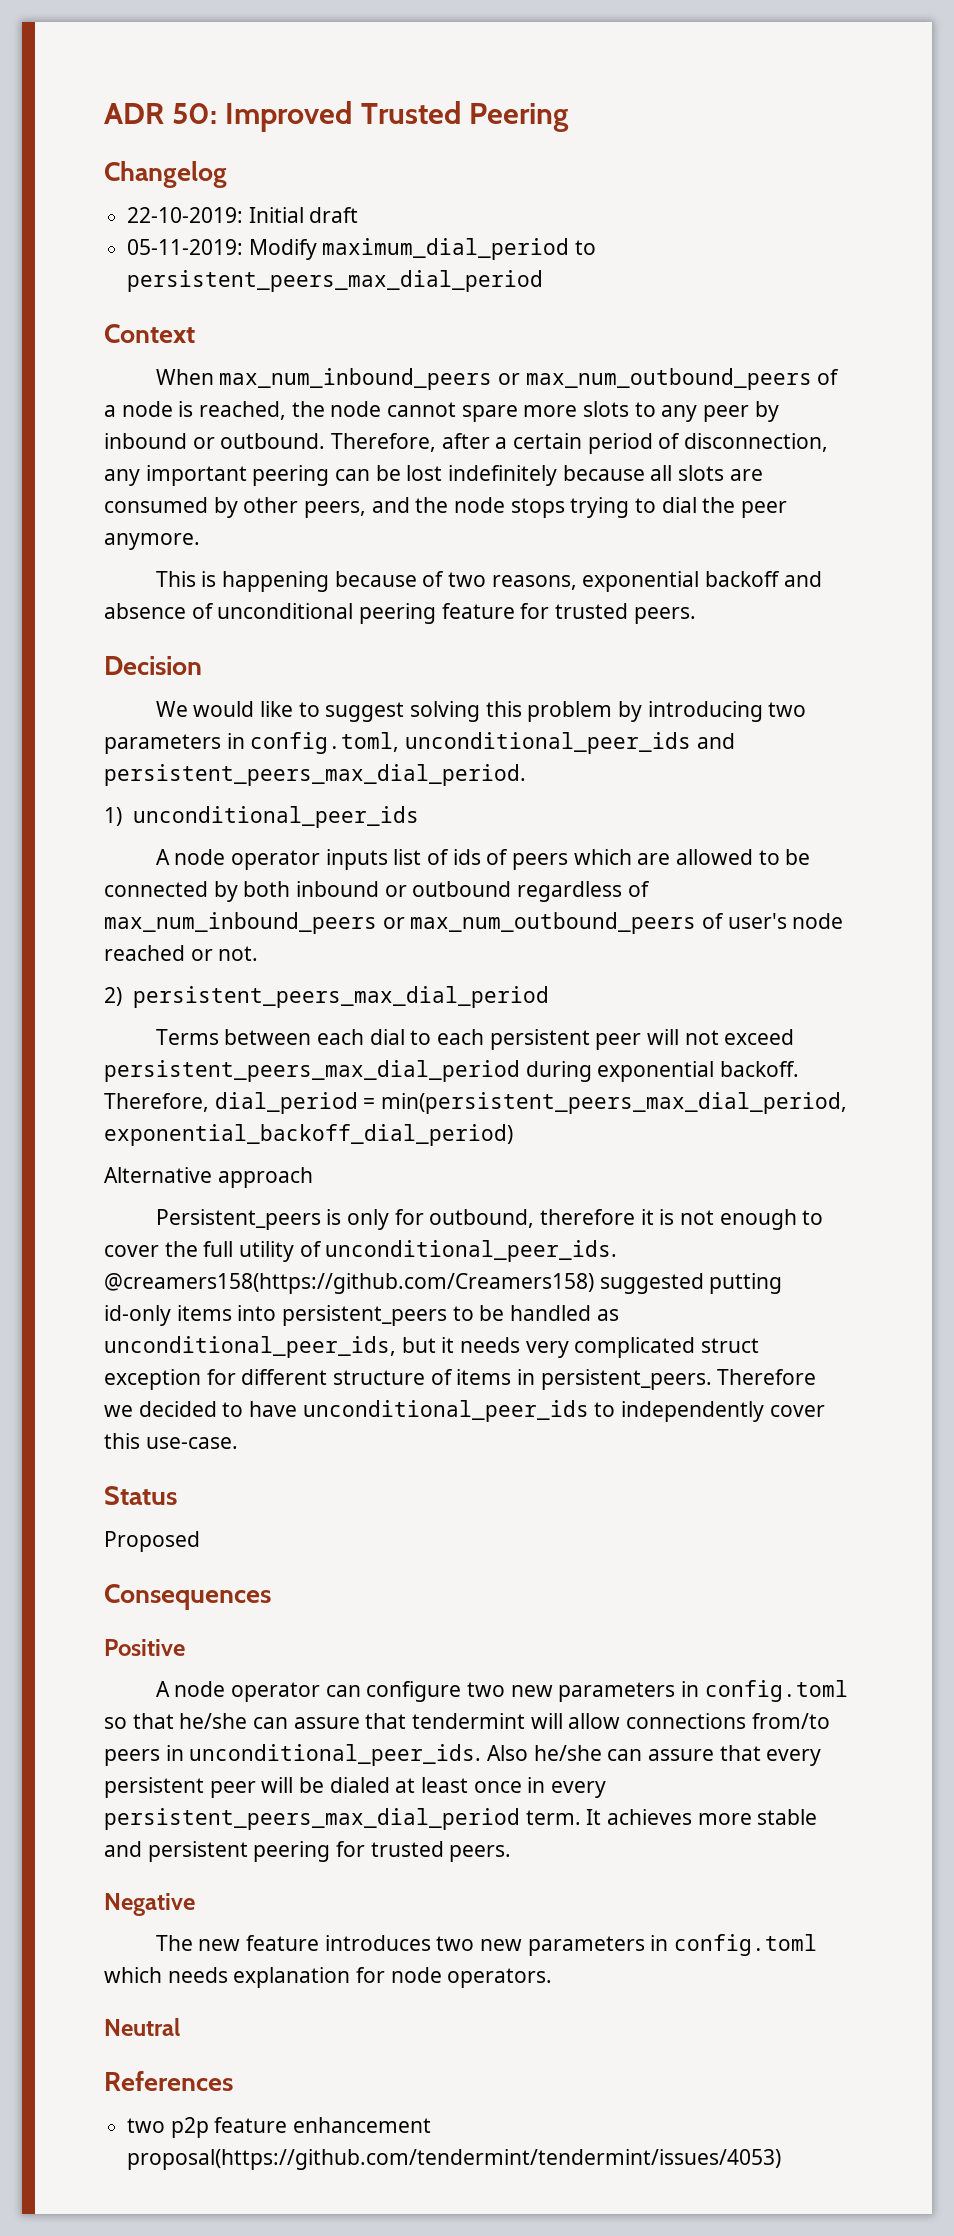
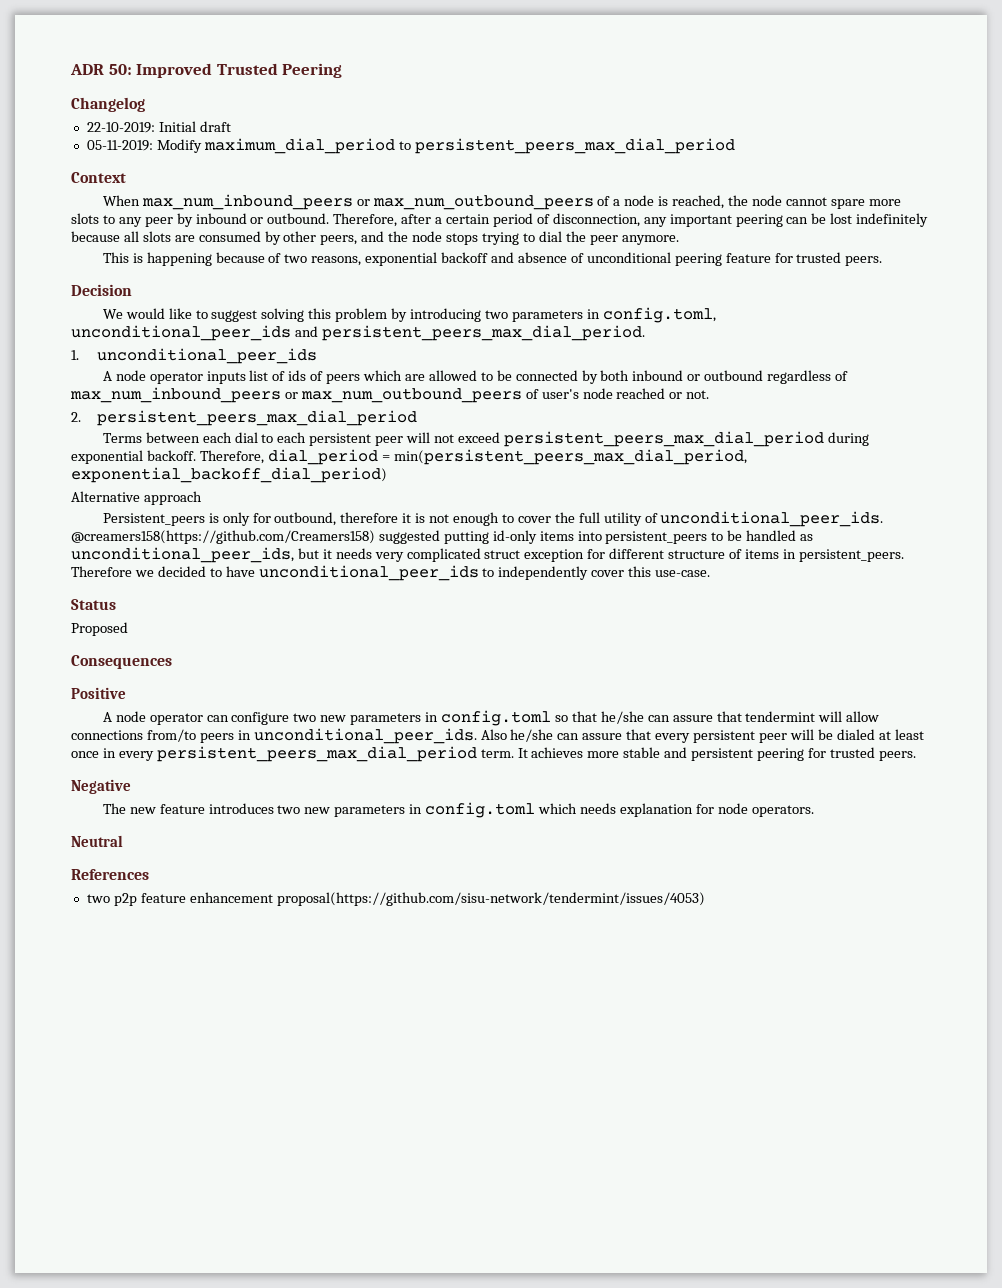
- 1) unconditional_peer_ids
+ 1. unconditional_peer_ids
- 2) persistent_peers_max_dial_period
+ 2. persistent_peers_max_dial_period
- two p2p feature enhancement proposal(https://github.com/tendermint/tendermint/issues/4053)
+ two p2p feature enhancement proposal(https://github.com/sisu-network/tendermint/issues/4053)

